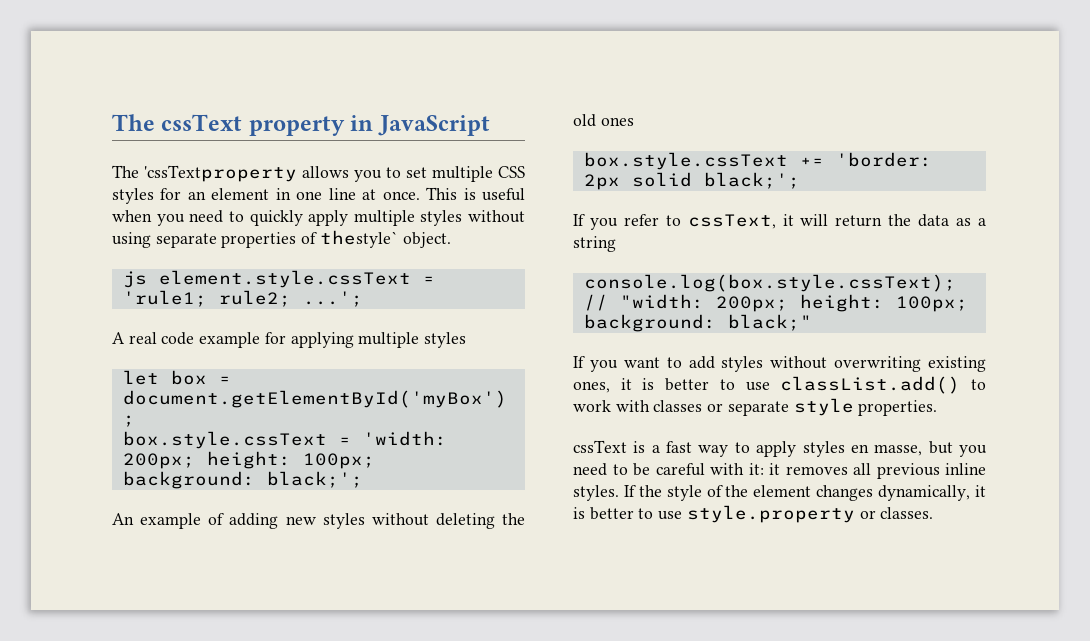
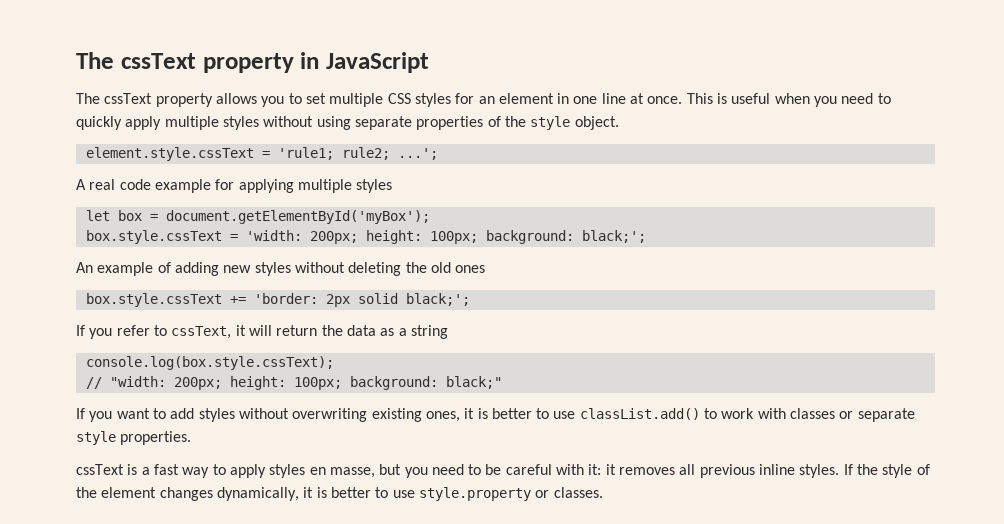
- The 'cssTextproperty allows you to set multiple CSS styles for an element in one line at once.
+ The cssText property allows you to set multiple CSS styles for an element in one line at once.
- This is useful when you need to quickly apply multiple styles without using separate properties of thestyle` object.
+ This is useful when you need to quickly apply multiple styles without using separate properties of the style object.
- js element.style.cssText = 'rule1; rule2; ...';
+ element.style.cssText = 'rule1; rule2; ...';

